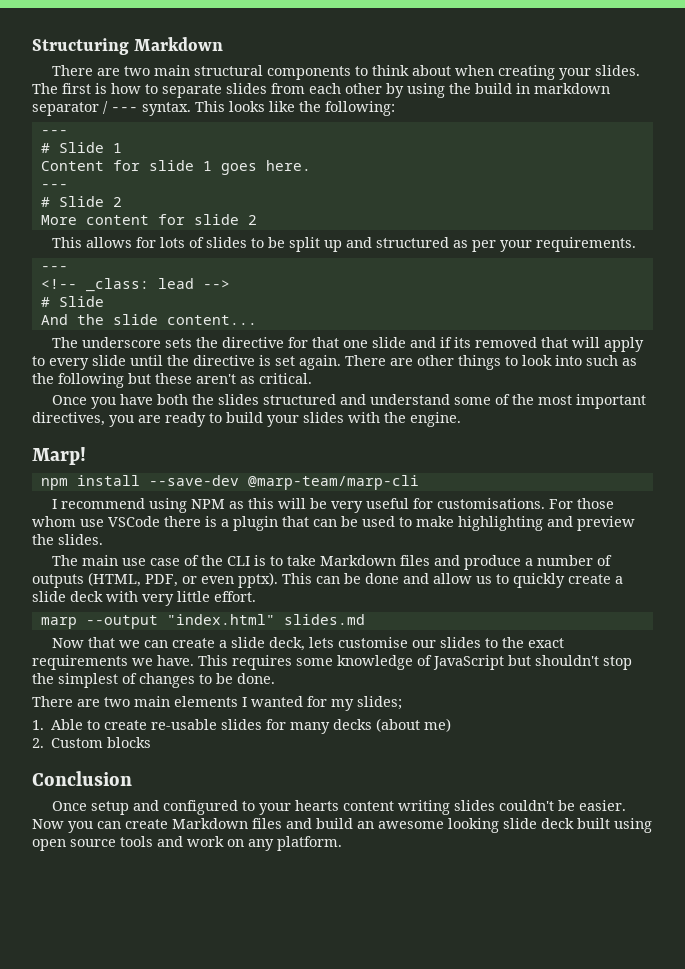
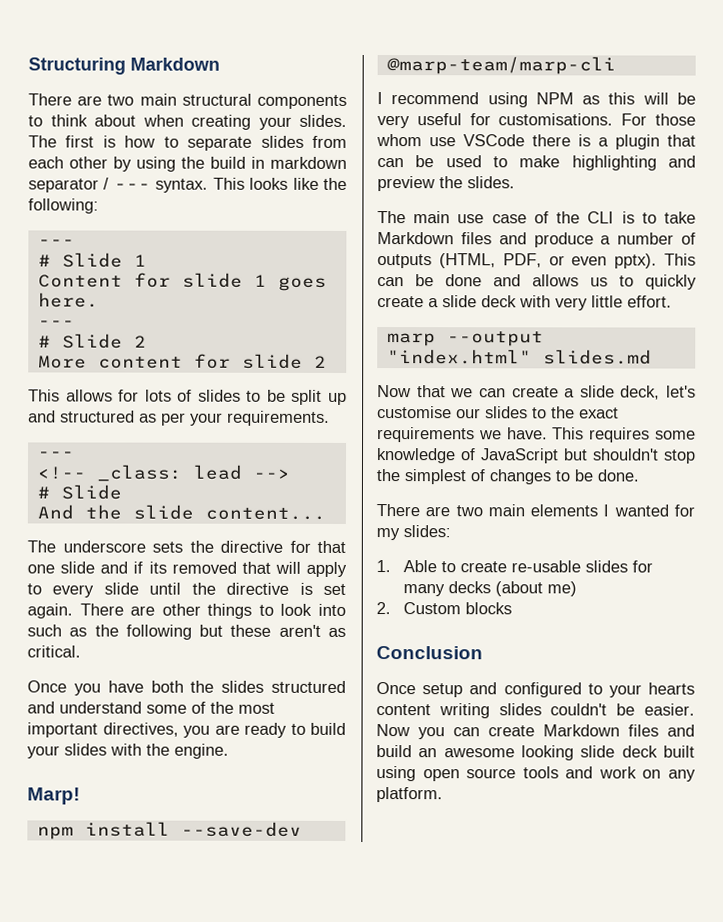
- This can be done and allow us to quickly create a slide deck with very little effort.
+ This can be done and allows us to quickly create a slide deck with very little effort.
- Now that we can create a slide deck, lets customise our slides to the exact requirements we have.
+ Now that we can create a slide deck, let's customise our slides to the exact requirements we have.
- There are two main elements I wanted for my slides;
+ There are two main elements I wanted for my slides:

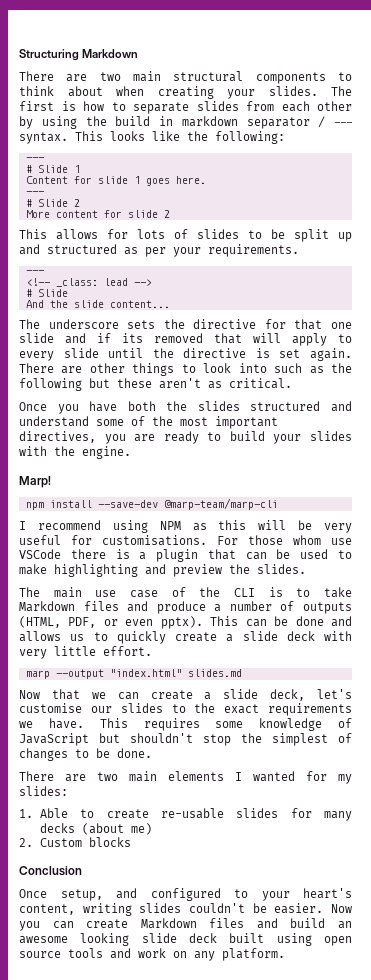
- Once setup and configured to your hearts content writing slides couldn't be easier.
+ Once setup, and configured to your heart's content, writing slides couldn't be easier.

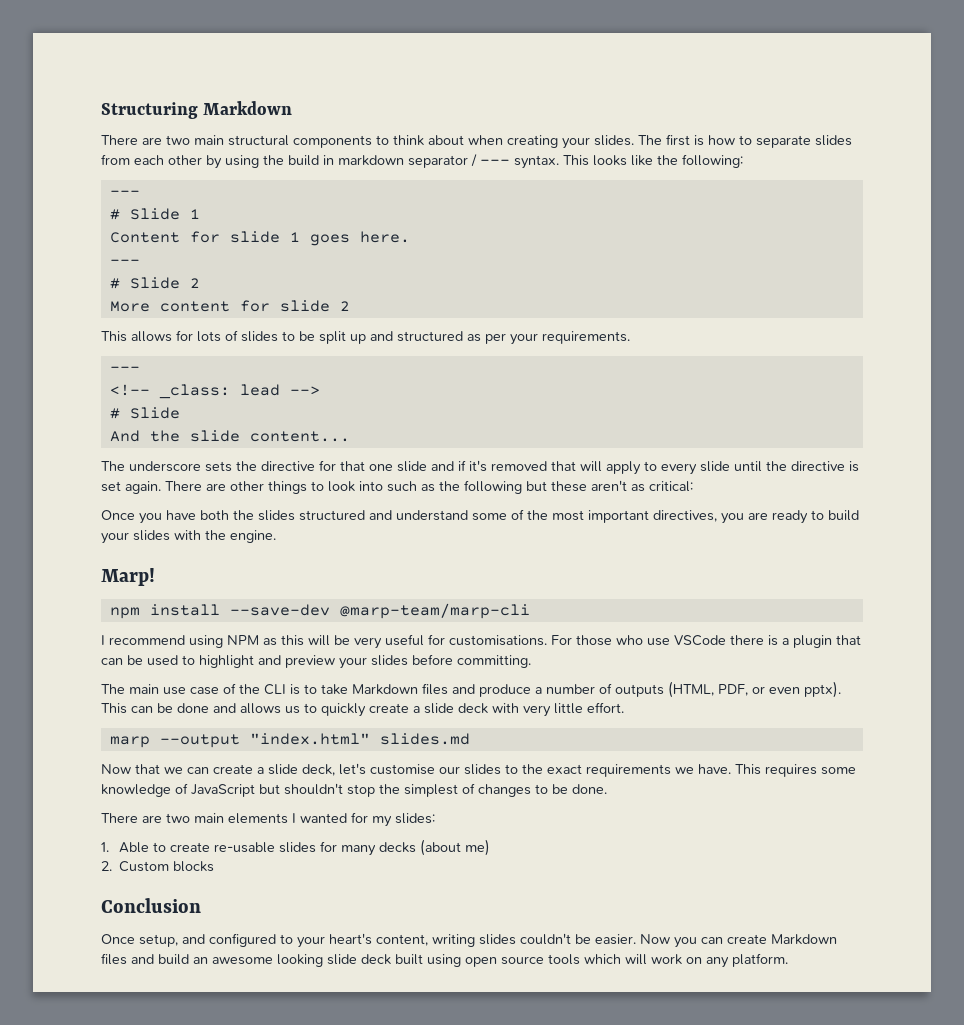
- The underscore sets the directive for that one slide and if its removed that will apply to every slide until the directive is set again.
+ The underscore sets the directive for that one slide and if it's removed that will apply to every slide until the directive is set again.
- There are other things to look into such as the following but these aren't as critical.
+ There are other things to look into such as the following but these aren't as critical:
- For those whom use VSCode there is a plugin that can be used to make highlighting and preview the slides.
+ For those who use VSCode there is a plugin that can be used to highlight and preview your slides before committing.
- Now you can create Markdown files and build an awesome looking slide deck built using open source tools and work on any platform.
+ Now you can create Markdown files and build an awesome looking slide deck built using open source tools which will work on any platform.

